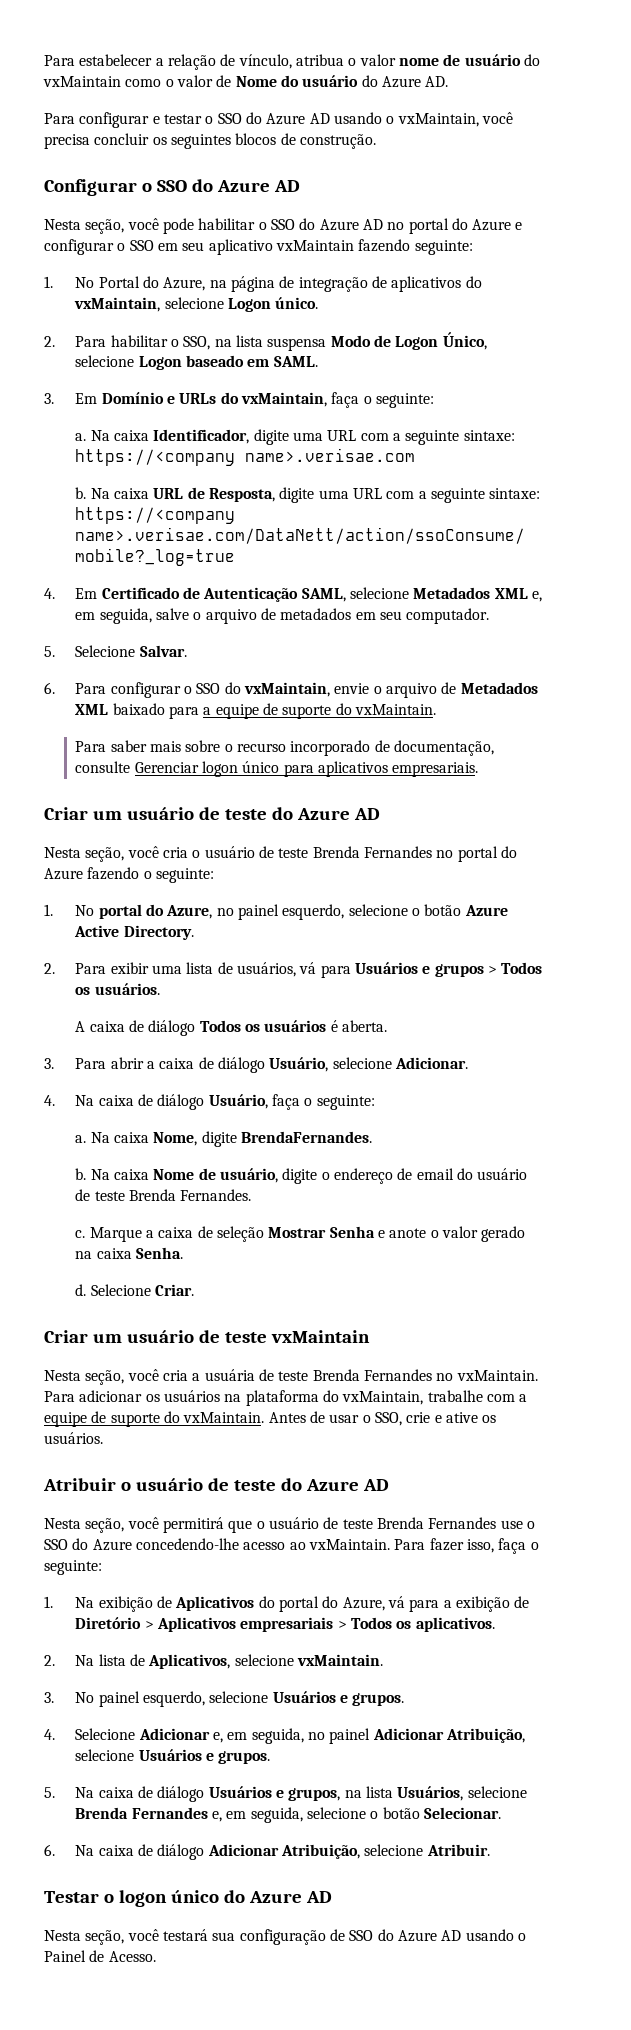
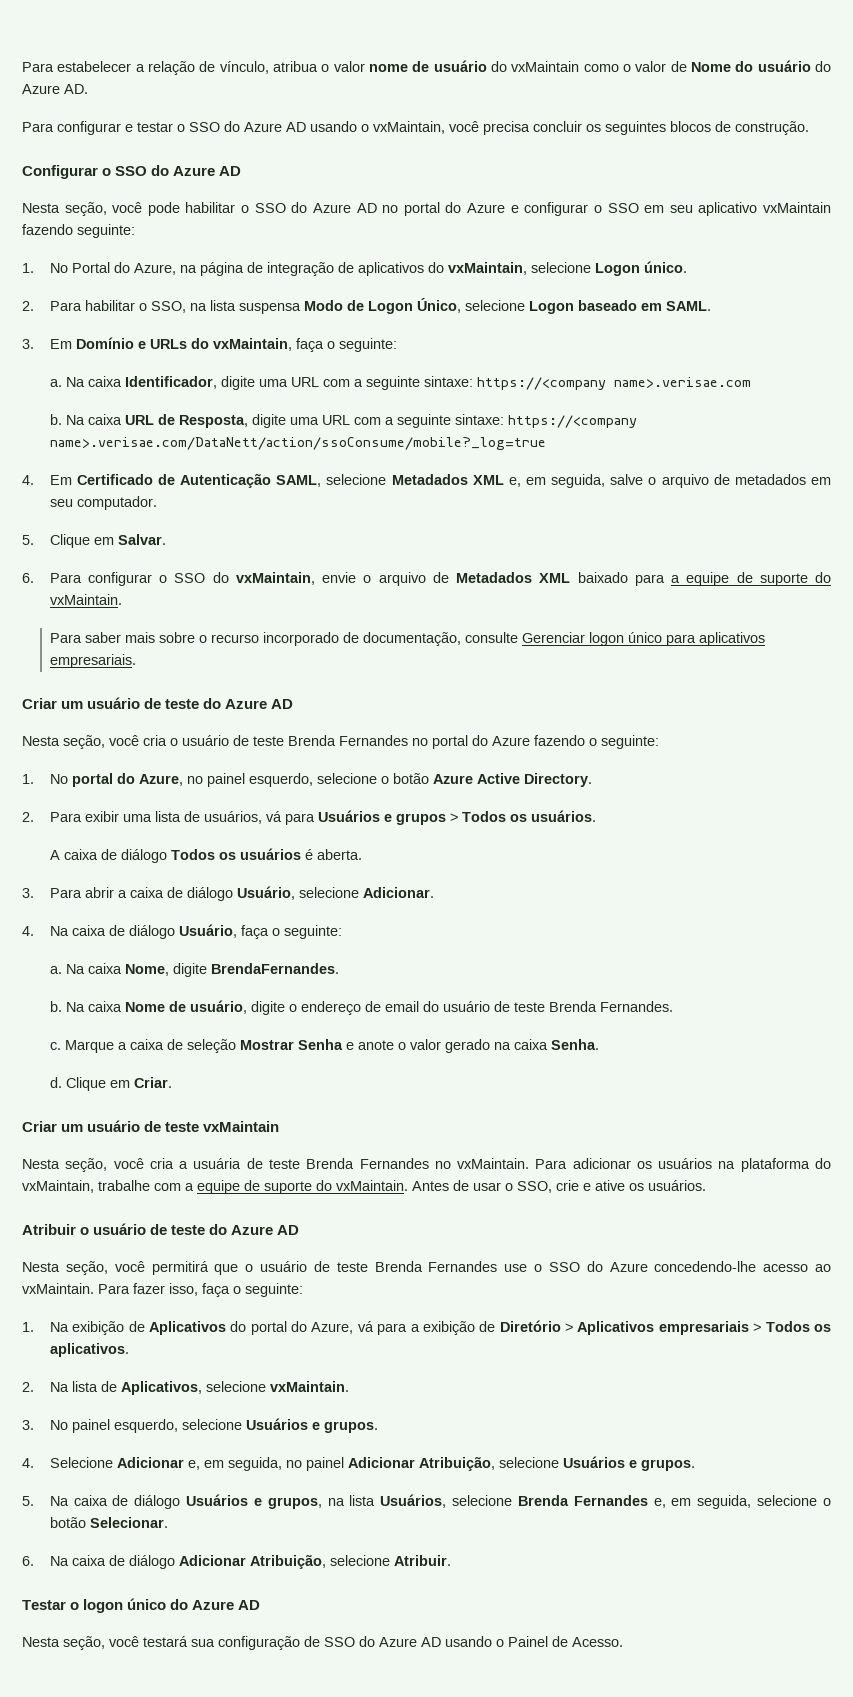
- 5. Selecione Salvar.
+ 5. Clique em Salvar.
- Selecione Criar.
+ Clique em Criar.

